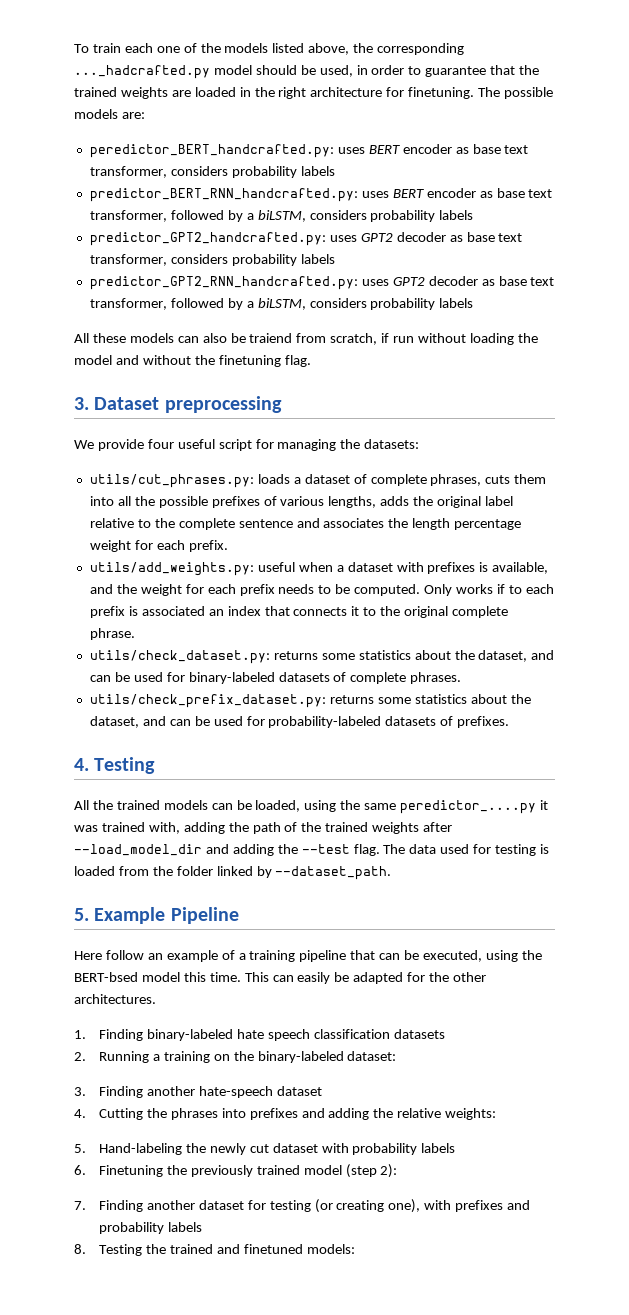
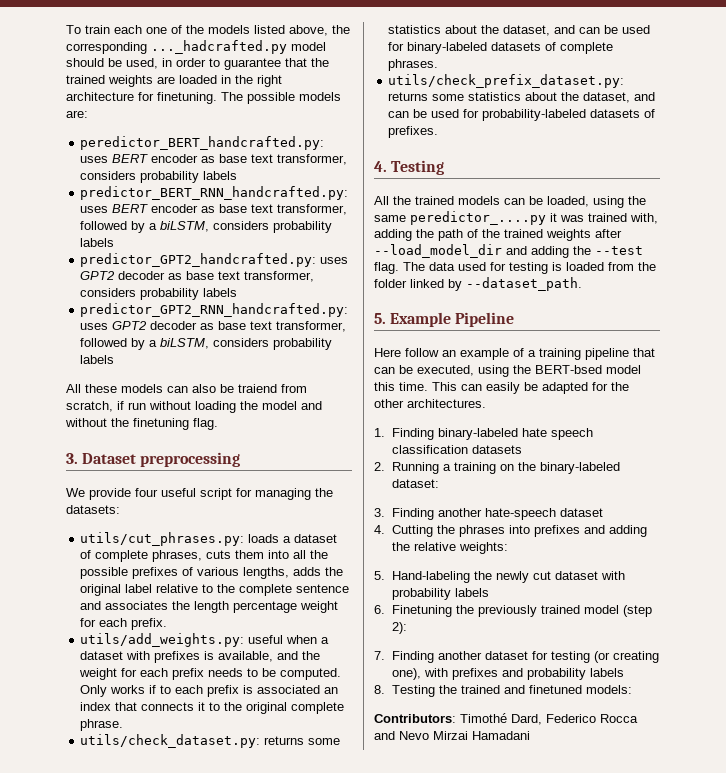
+ Contributors: Timothé Dard, Federico Rocca and Nevo Mirzai Hamadani

